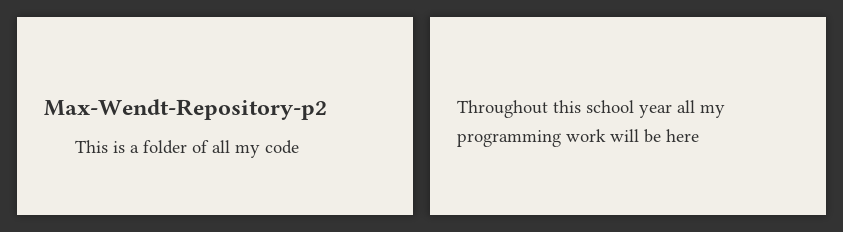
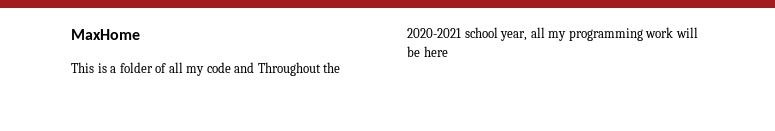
- Max-Wendt-Repository-p2
+ MaxHome
- This is a folder of all my code Throughout this school year all my programming work will be here
+ This is a folder of all my code and Throughout the 2020-2021 school year, all my programming work will be here

